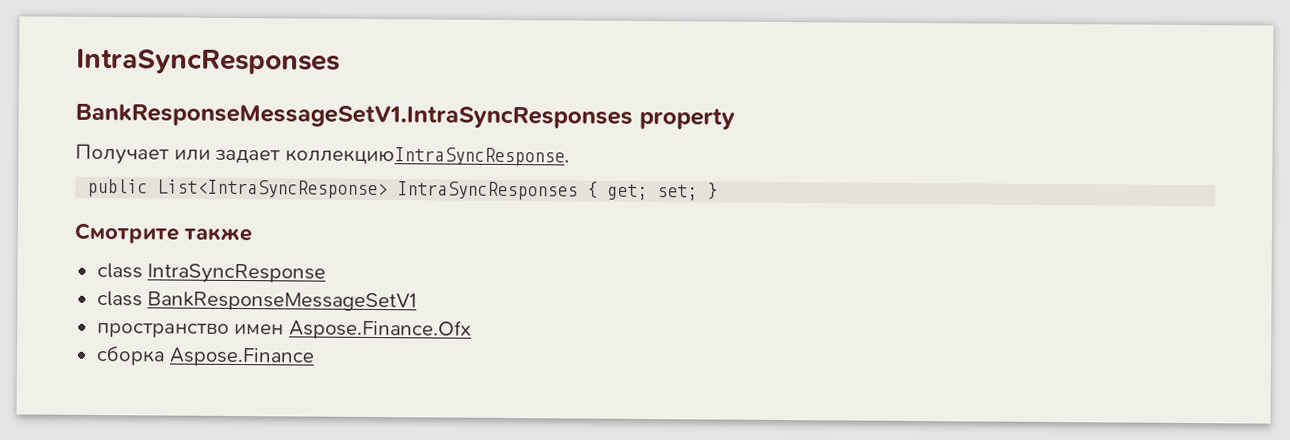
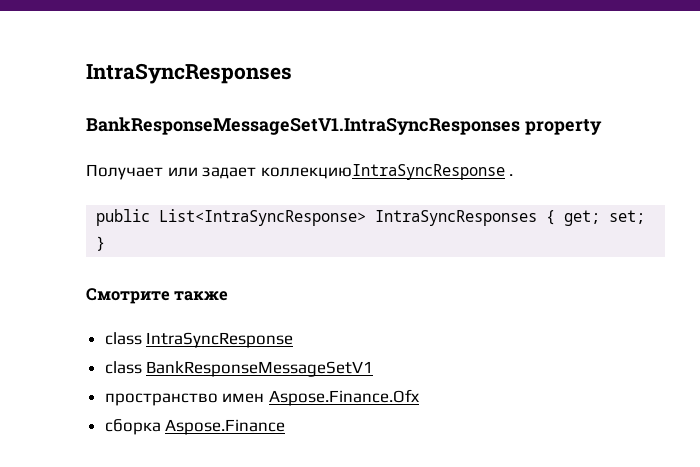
- Получает или задает коллекциюIntraSyncResponse.
+ Получает или задает коллекциюIntraSyncResponse .

